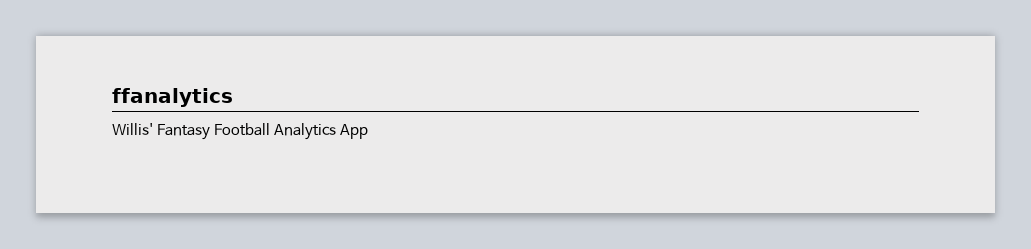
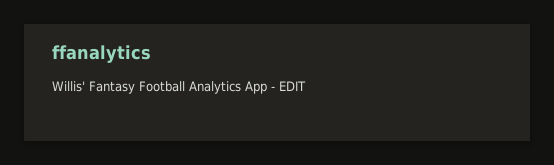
- Willis' Fantasy Football Analytics App
+ Willis' Fantasy Football Analytics App - EDIT

